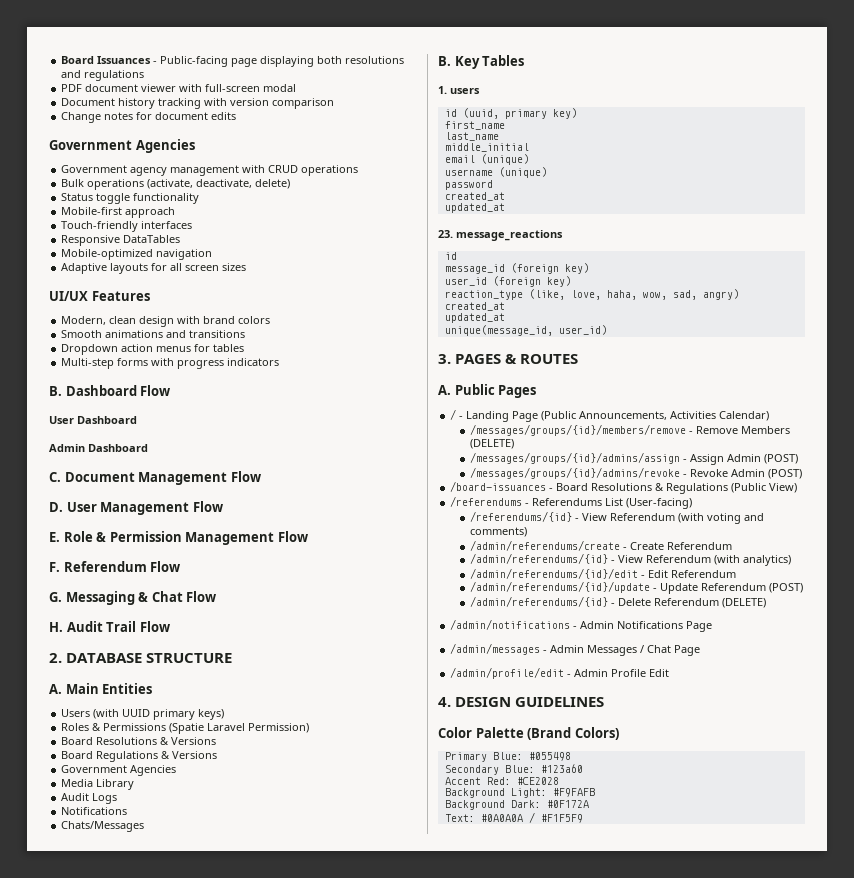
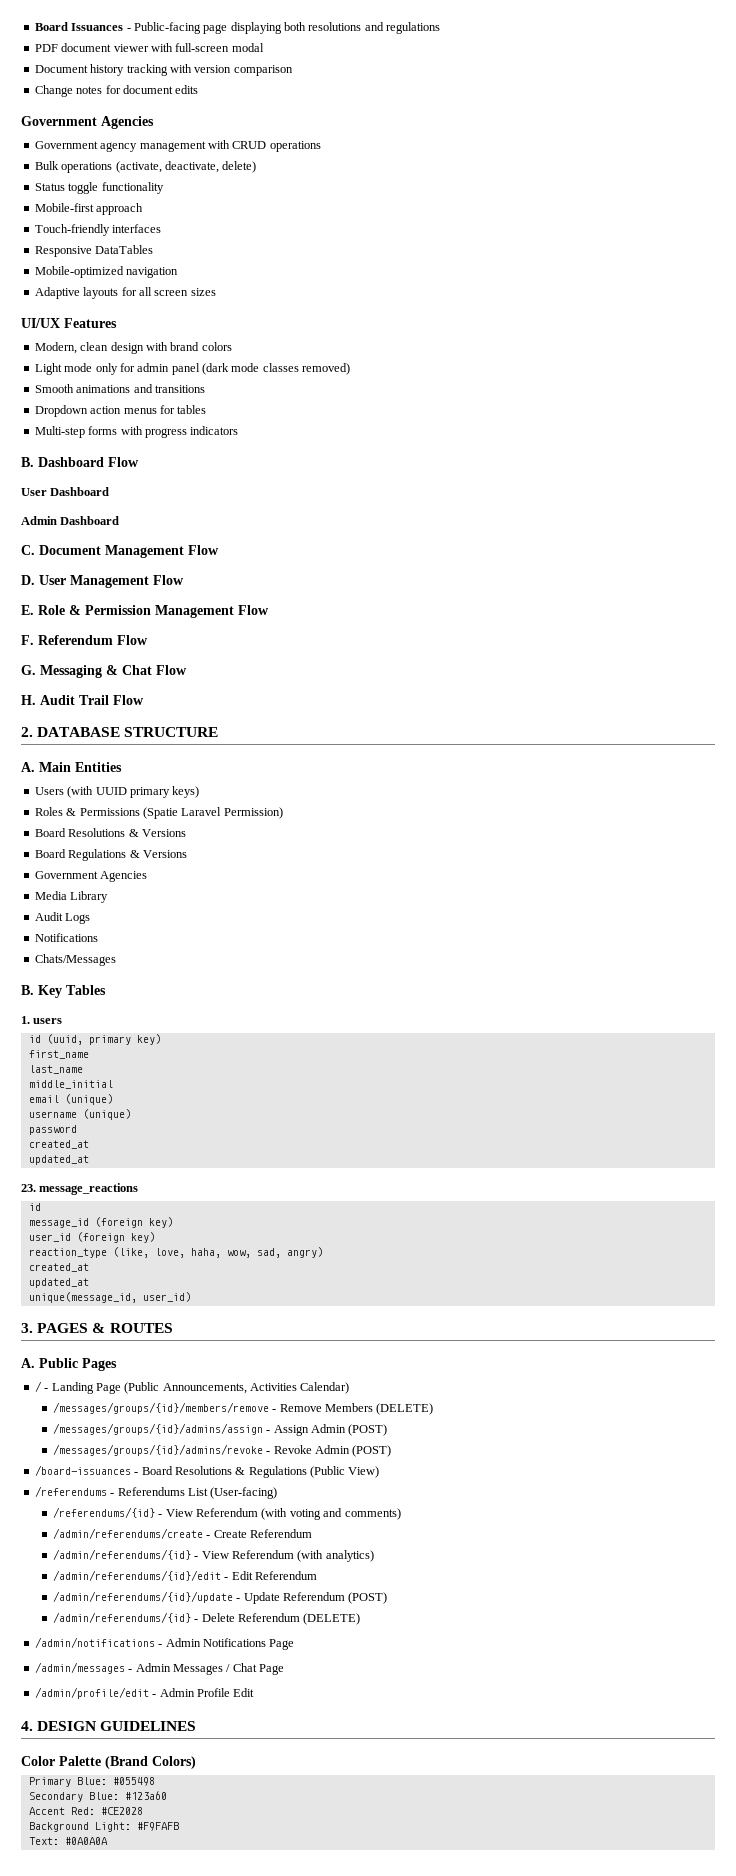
+ Light mode only for admin panel (dark mode classes removed)
- Background Dark: #0F172A
- Text: #0A0A0A / #F1F5F9
+ Text: #0A0A0A

